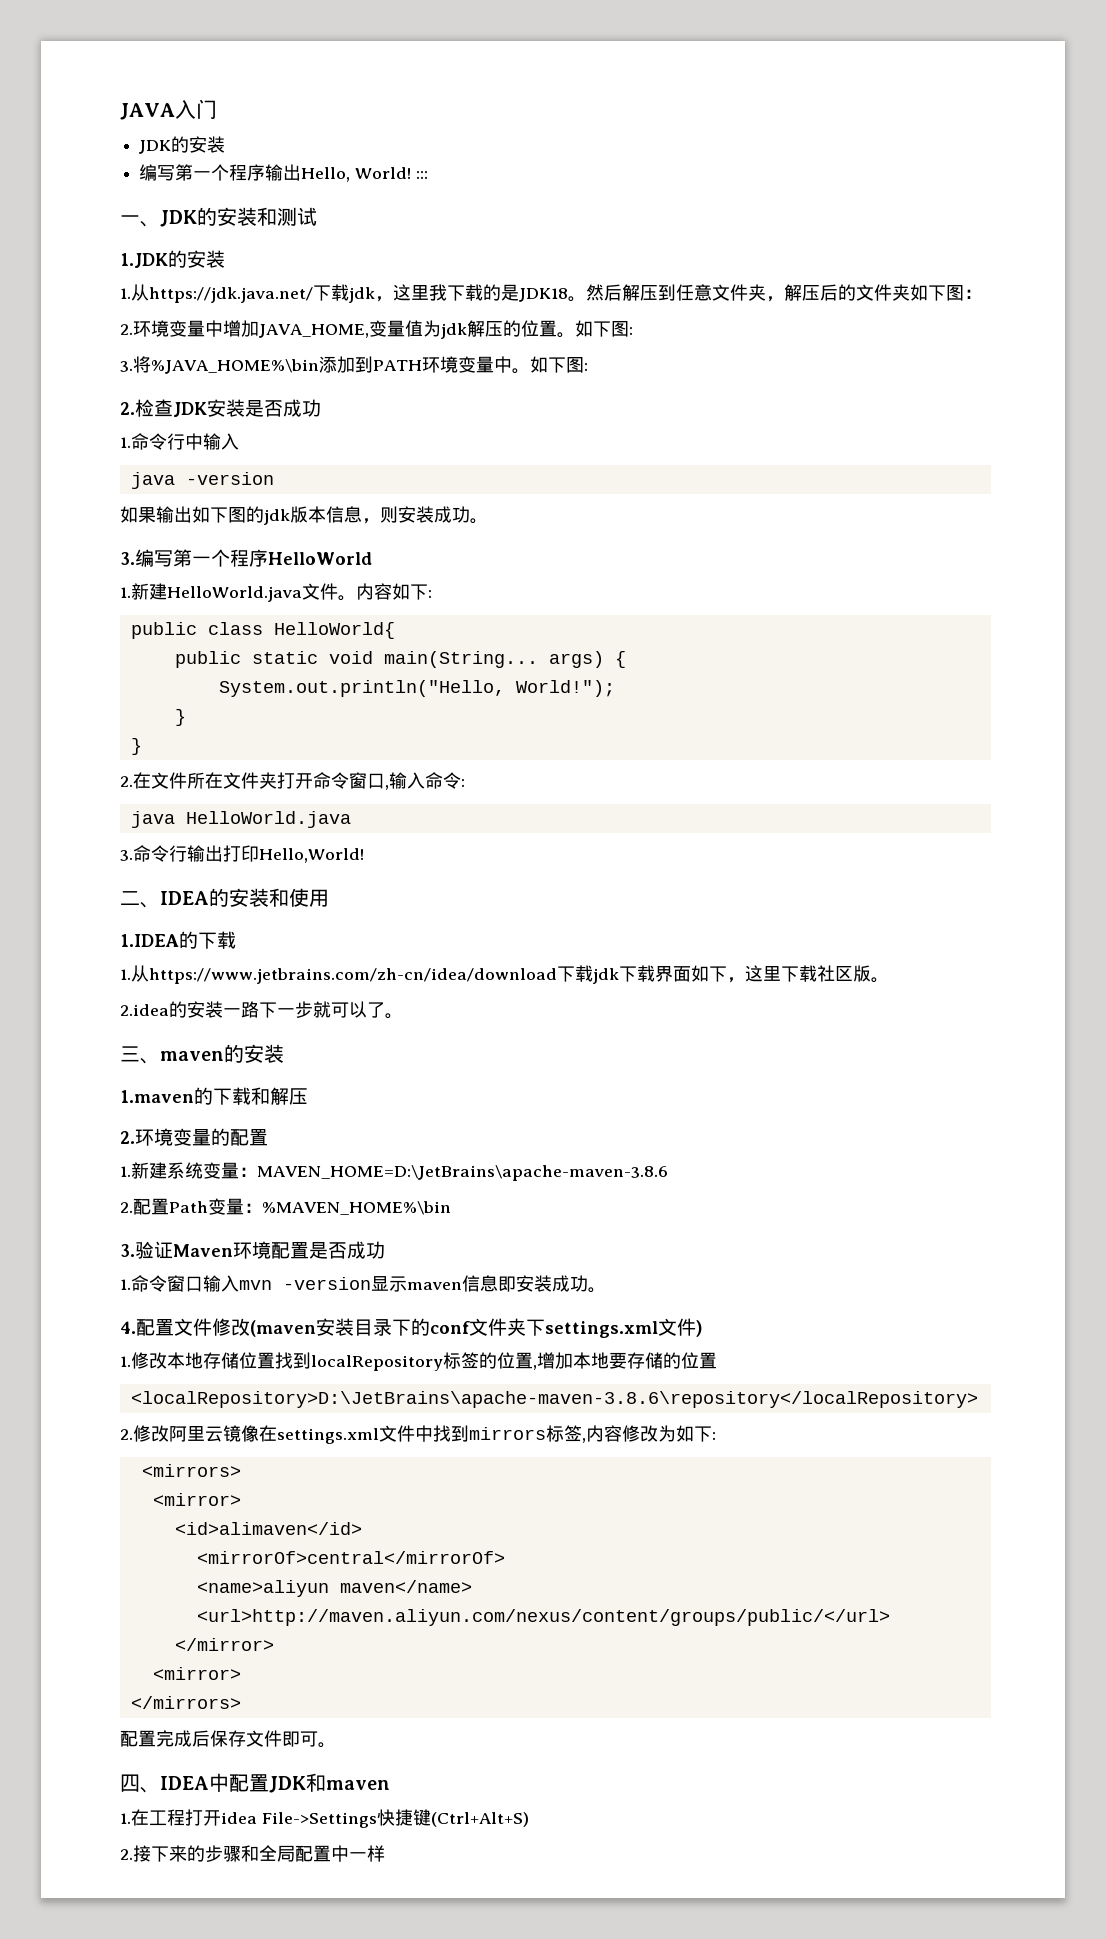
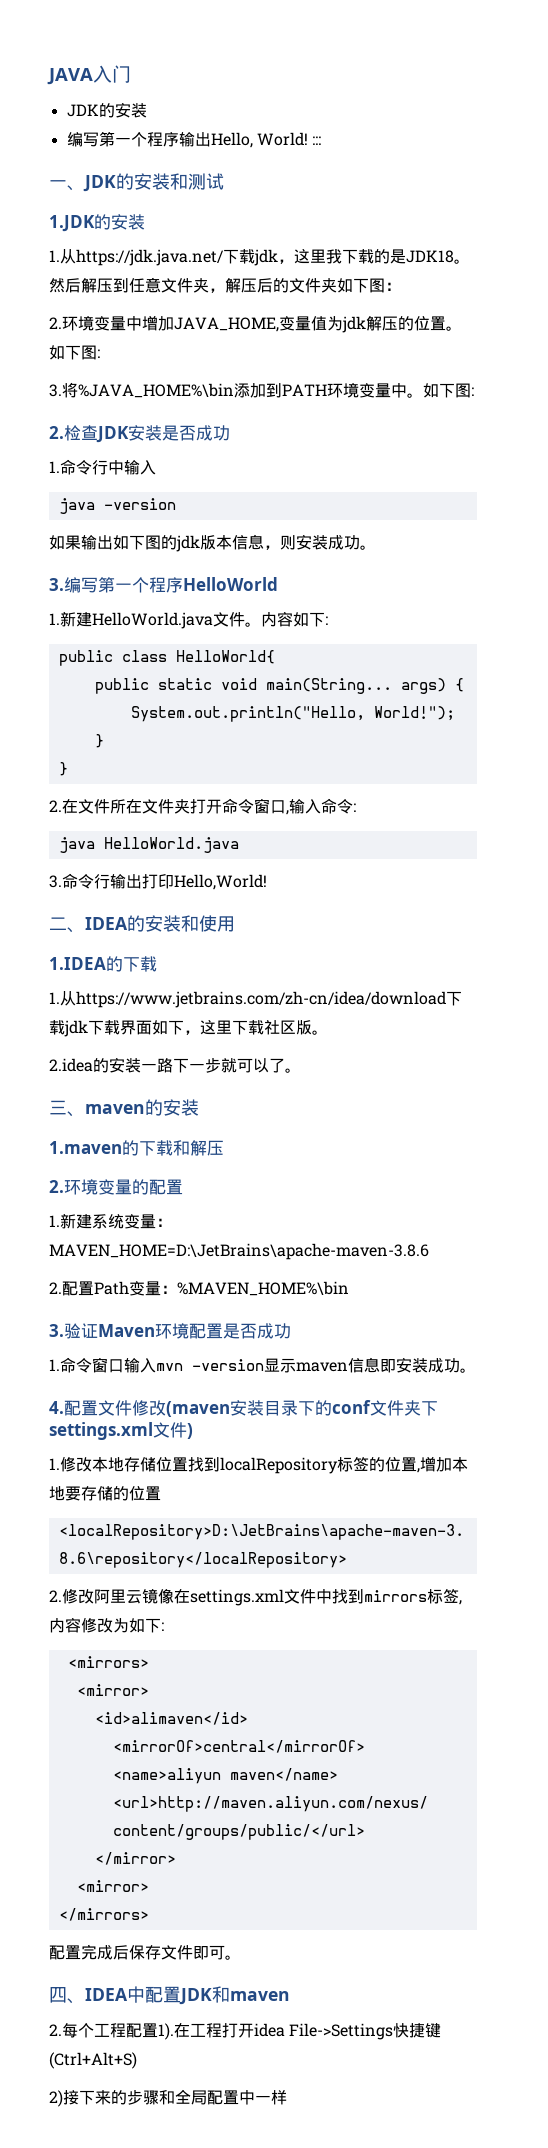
- 1.在工程打开idea File->Settings快捷键(Ctrl+Alt+S)
+ 2.每个工程配置1).在工程打开idea File->Settings快捷键(Ctrl+Alt+S)
- 2.接下来的步骤和全局配置中一样
+ 2)接下来的步骤和全局配置中一样

